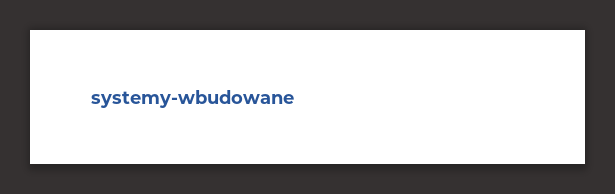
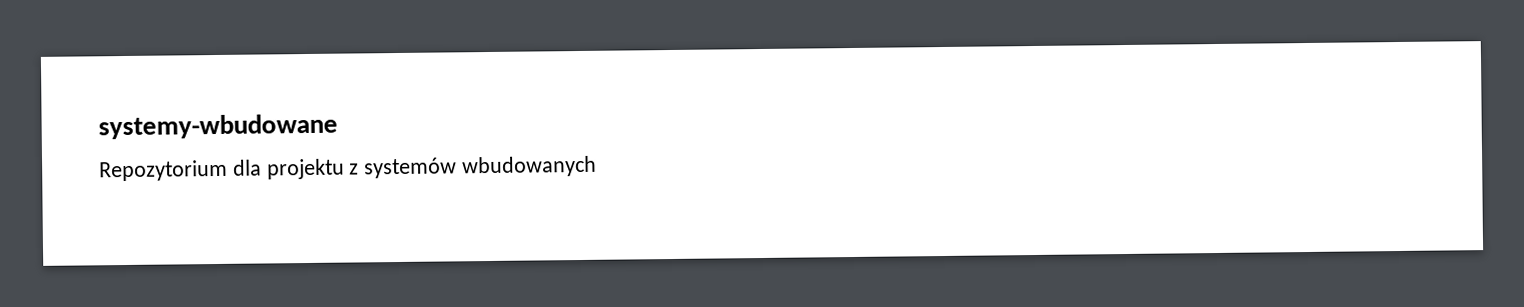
+ Repozytorium dla projektu z systemów wbudowanych

